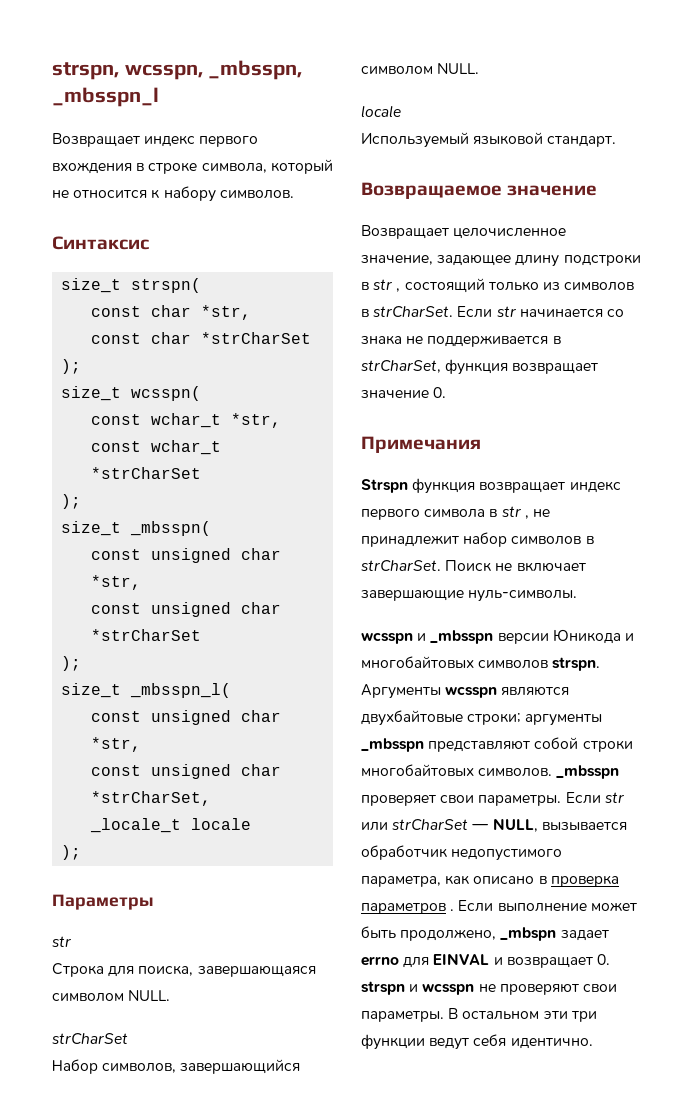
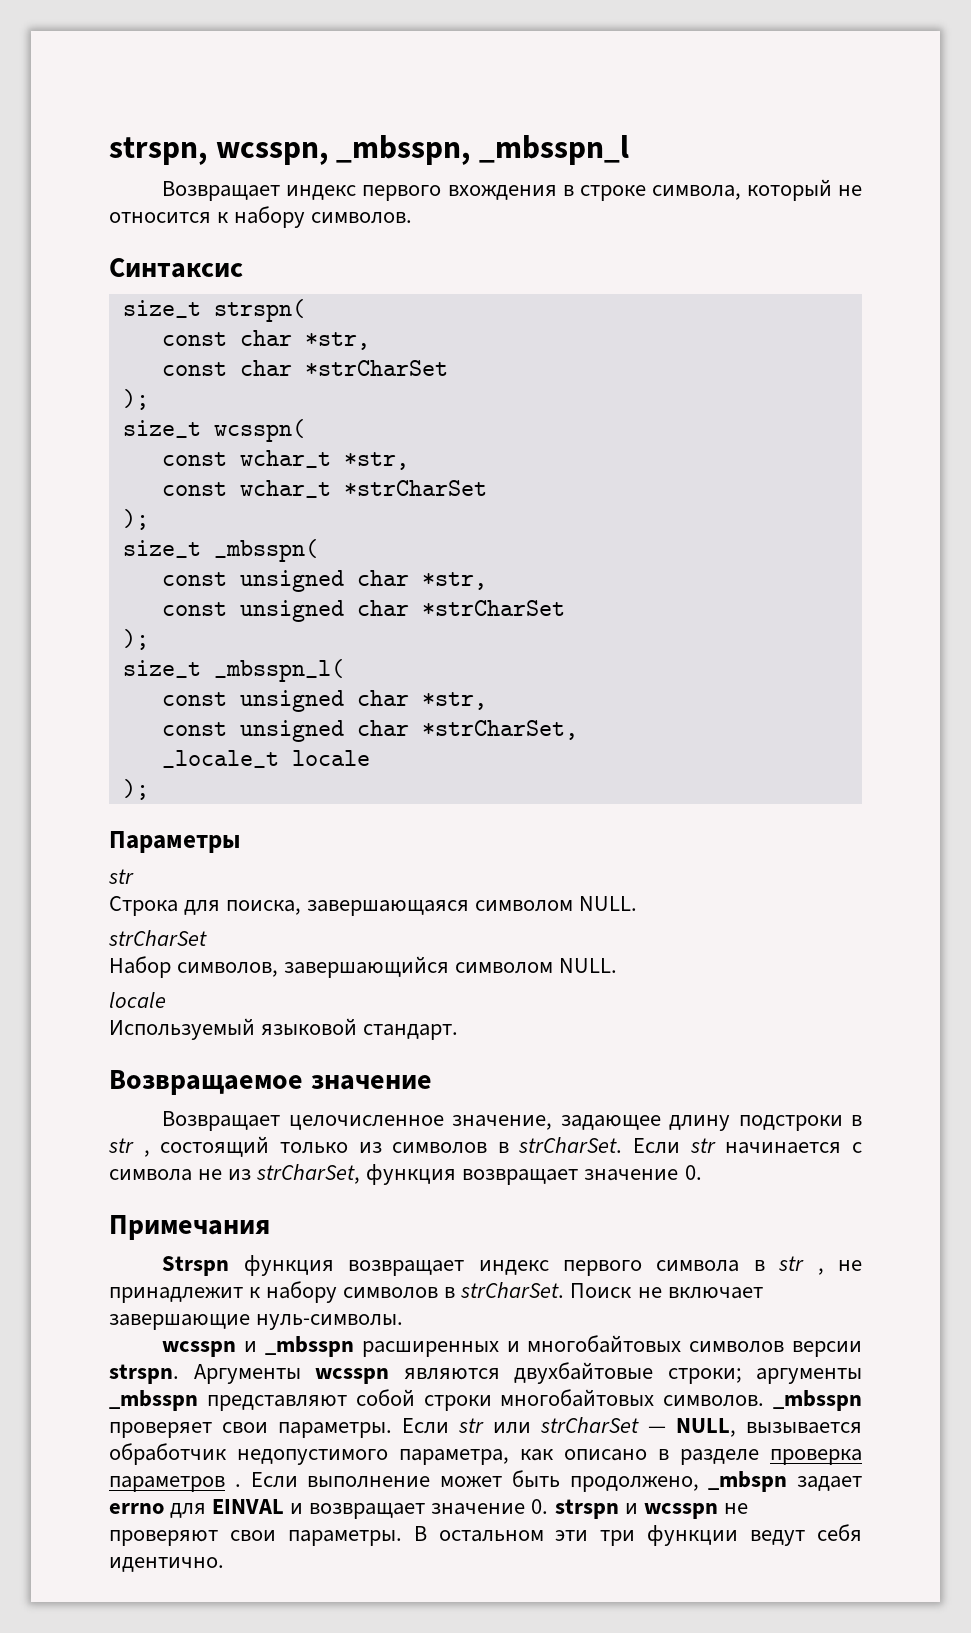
- Если str начинается со знака не поддерживается в strCharSet, функция возвращает значение 0.
+ Если str начинается с символа не из strCharSet, функция возвращает значение 0.
- Strspn функция возвращает индекс первого символа в str , не принадлежит набор символов в strCharSet.
+ Strspn функция возвращает индекс первого символа в str , не принадлежит к набору символов в strCharSet.
- wcsspn и _mbsspn версии Юникода и многобайтовых символов strspn.
+ wcsspn и _mbsspn расширенных и многобайтовых символов версии strspn.
- Если str или strCharSet — NULL, вызывается обработчик недопустимого параметра, как описано в проверка параметров .
+ Если str или strCharSet — NULL, вызывается обработчик недопустимого параметра, как описано в разделе проверка параметров .
- Если выполнение может быть продолжено, _mbspn задает errno для EINVAL и возвращает 0. strspn и wcsspn не проверяют свои параметры.
+ Если выполнение может быть продолжено, _mbspn задает errno для EINVAL и возвращает значение 0. strspn и wcsspn не проверяют свои параметры.

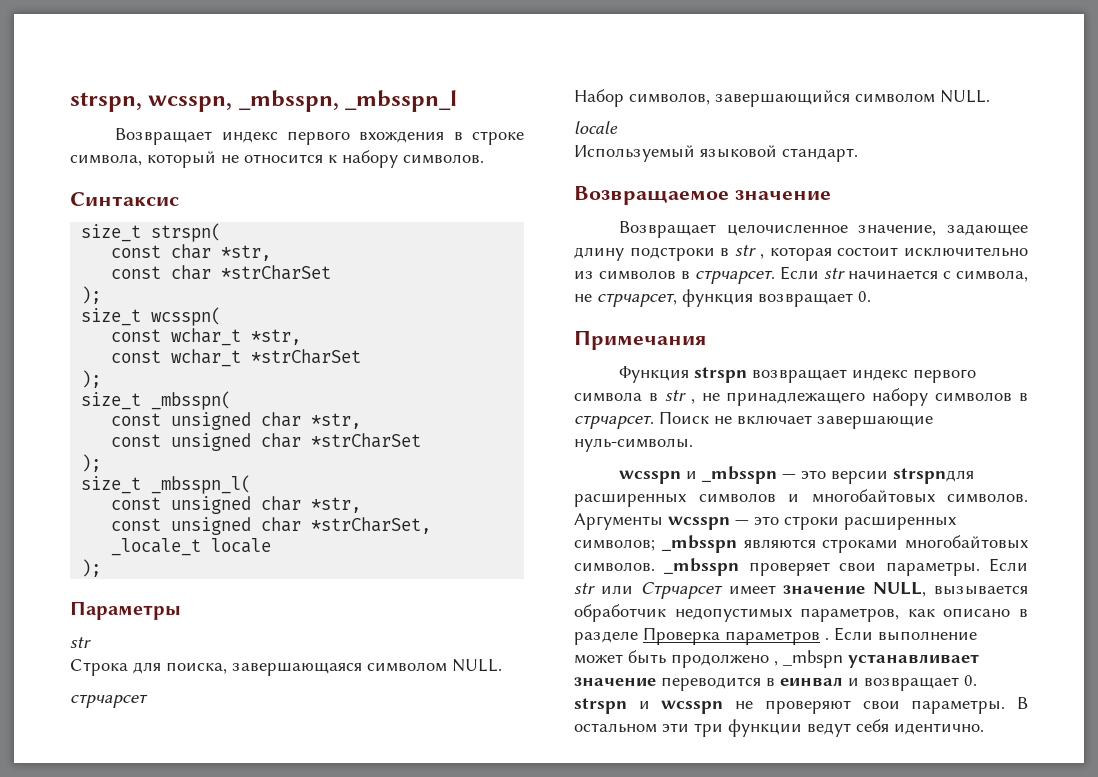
  Строка для поиска, завершающаяся символом NULL.
- strCharSet
+ стрчарсет
- Возвращает целочисленное значение, задающее длину подстроки в str , состоящий только из символов в strCharSet.
+ Возвращает целочисленное значение, задающее длину подстроки в str , которая состоит исключительно из символов в стрчарсет.
- Если str начинается с символа не из strCharSet, функция возвращает значение 0.
+ Если str начинается с символа, не стрчарсет, функция возвращает 0.
- Strspn функция возвращает индекс первого символа в str , не принадлежит к набору символов в strCharSet.
+ Функция strspn возвращает индекс первого символа в str , не принадлежащего набору символов в стрчарсет.
- wcsspn и _mbsspn расширенных и многобайтовых символов версии strspn. Аргументы wcsspn являются двухбайтовые строки; аргументы _mbsspn представляют собой строки многобайтовых символов.
+ wcsspn и _mbsspn — это версии strspnдля расширенных символов и многобайтовых символов. Аргументы wcsspn — это строки расширенных символов; _mbsspn являются строками многобайтовых символов.
- Если str или strCharSet — NULL, вызывается обработчик недопустимого параметра, как описано в разделе проверка параметров .
+ Если str или Стрчарсет имеет значение NULL, вызывается обработчик недопустимых параметров, как описано в разделе Проверка параметров .
- Если выполнение может быть продолжено, _mbspn задает errno для EINVAL и возвращает значение 0. strspn и wcsspn не проверяют свои параметры.
+ Если выполнение может быть продолжено , _mbspn устанавливает значение переводится в еинвал и возвращает 0. strspn и wcsspn не проверяют свои параметры.

